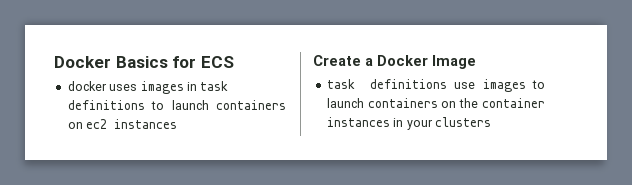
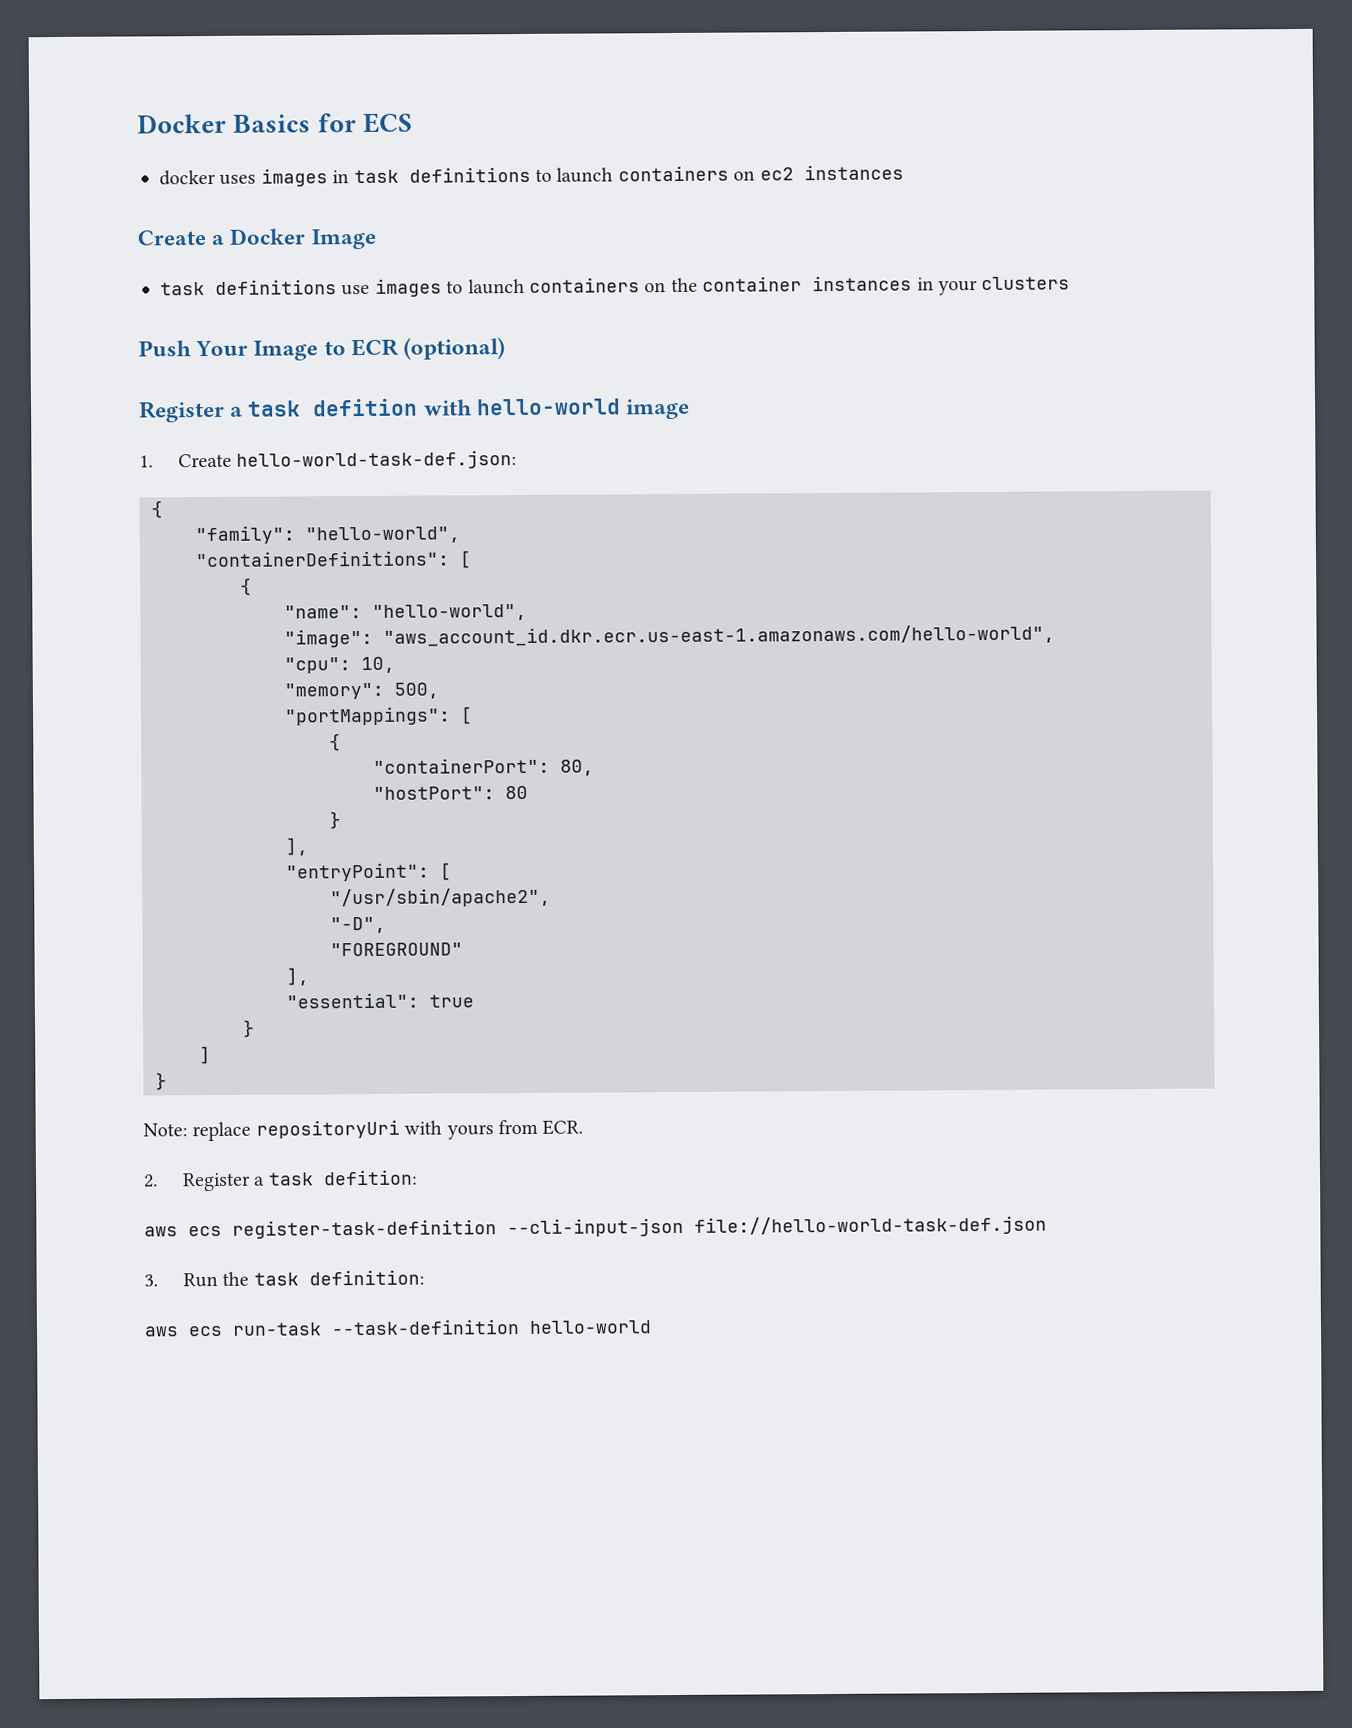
+ Push Your Image to ECR (optional)
+ Register a task defition with hello-world image
+ 1. Create hello-world-task-def.json:
+ {
+ "family": "hello-world",
+ "containerDefinitions": [
+ {
+ "name": "hello-world",
+ "image": "aws_account_id.dkr.ecr.us-east-1.amazonaws.com/hello-world",
+ "cpu": 10,
+ "memory": 500,
+ "portMappings": [
+ {
+ "containerPort": 80,
+ "hostPort": 80
+ }
+ ],
+ "entryPoint": [
+ "/usr/sbin/apache2",
+ "-D",
+ "FOREGROUND"
+ ],
+ "essential": true
+ }
+ ]
+ }
+ Note: replace repositoryUri with yours from ECR.
+ 2. Register a task defition:
+ aws ecs register-task-definition --cli-input-json file://hello-world-task-def.json
+ 3. Run the task definition:
+ aws ecs run-task --task-definition hello-world

